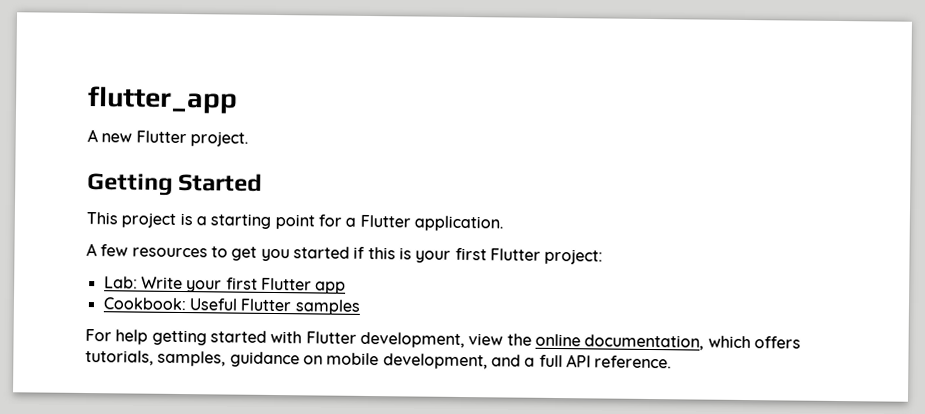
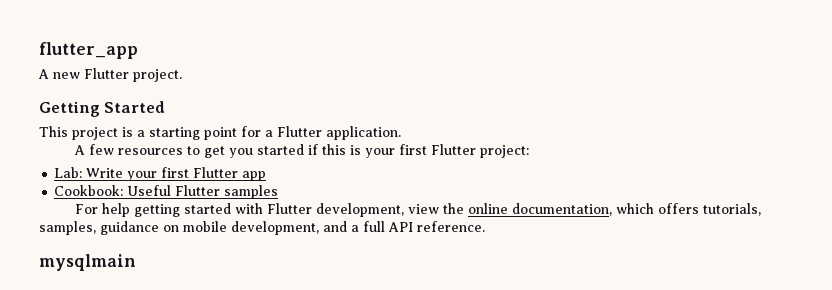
+ mysqlmain

